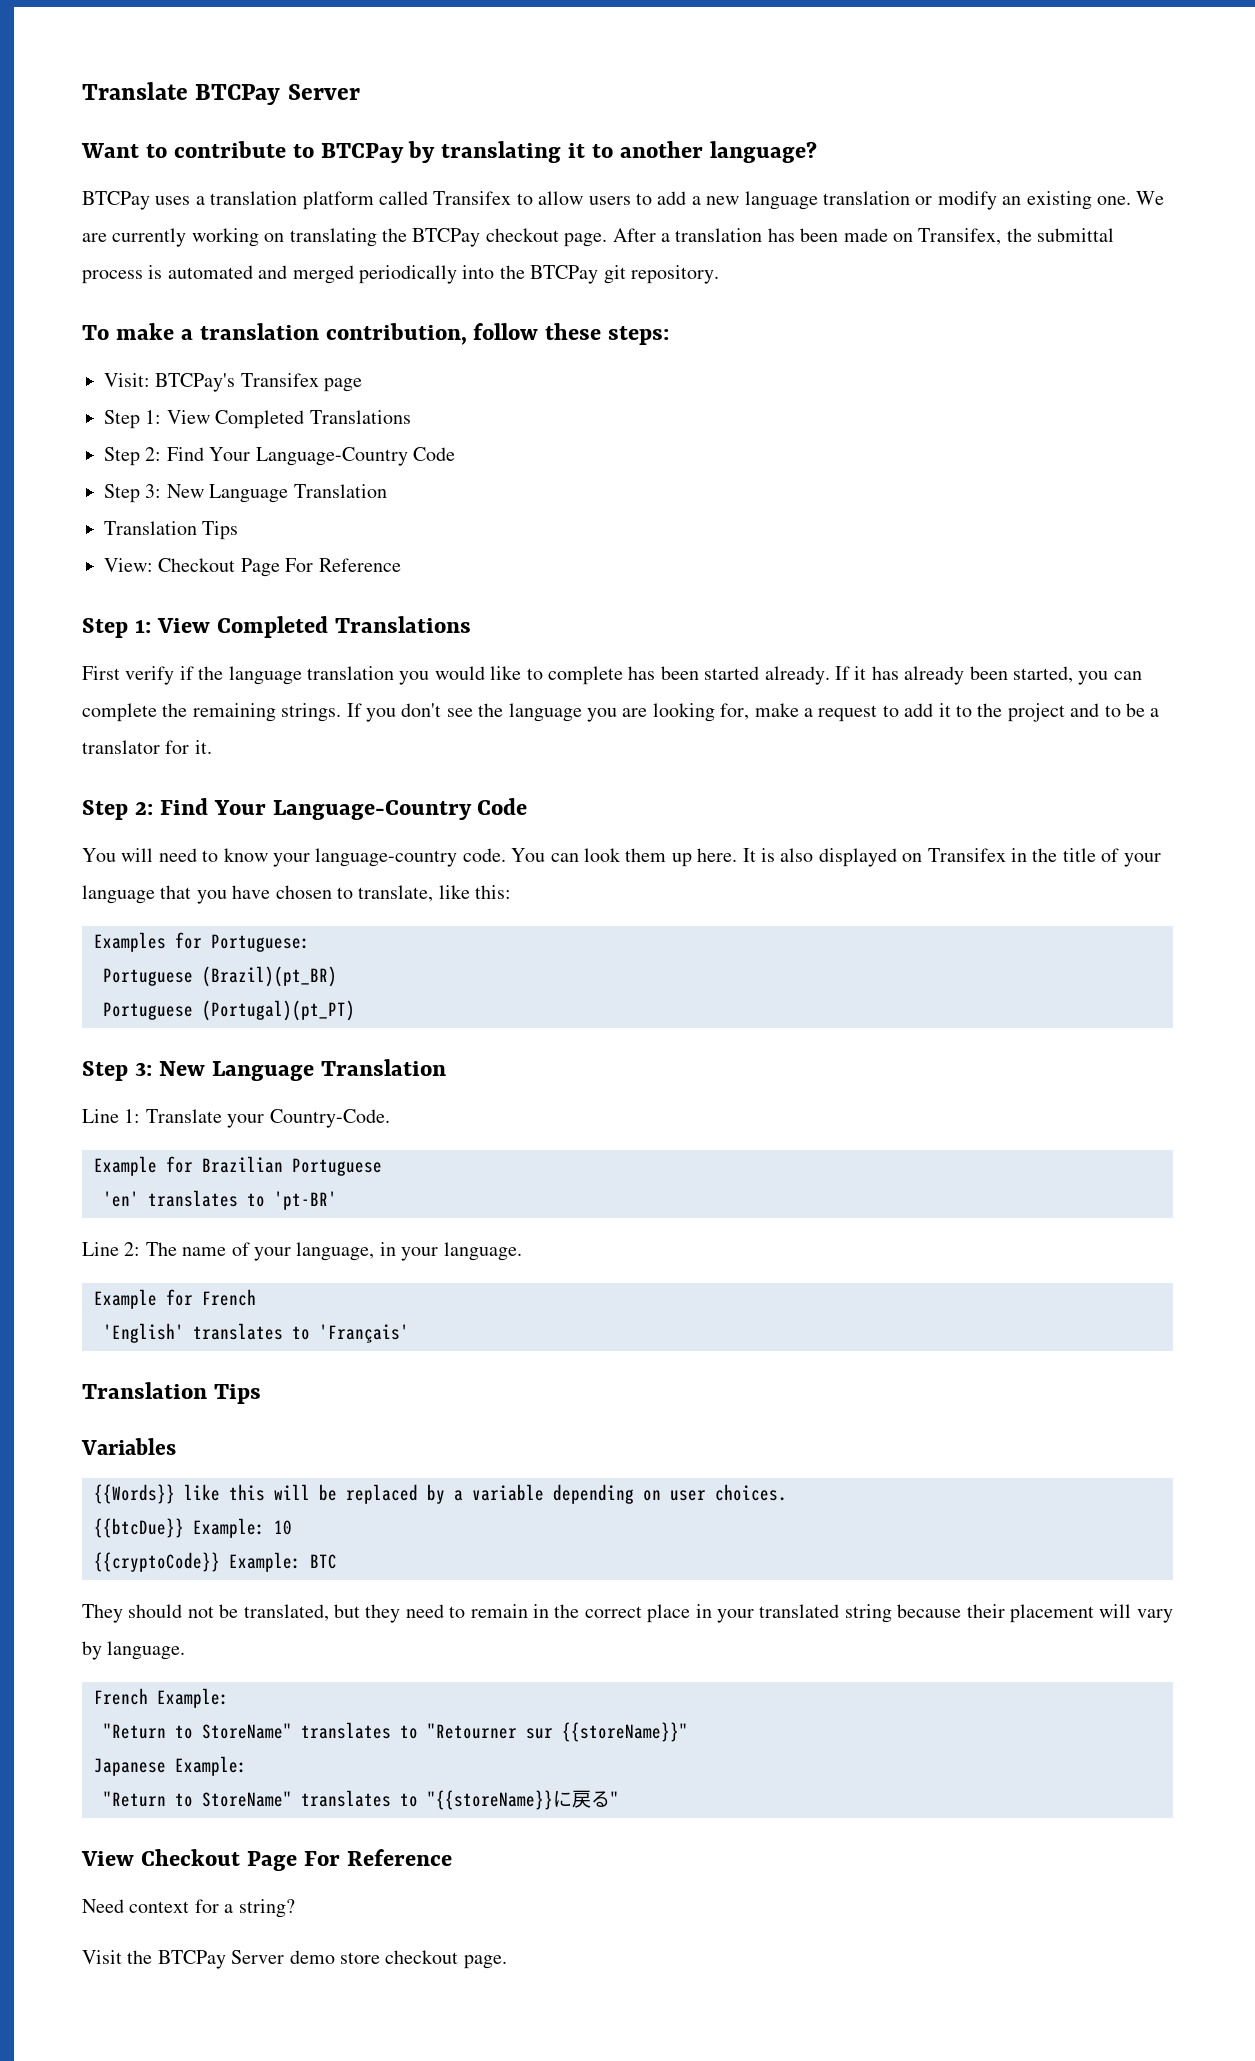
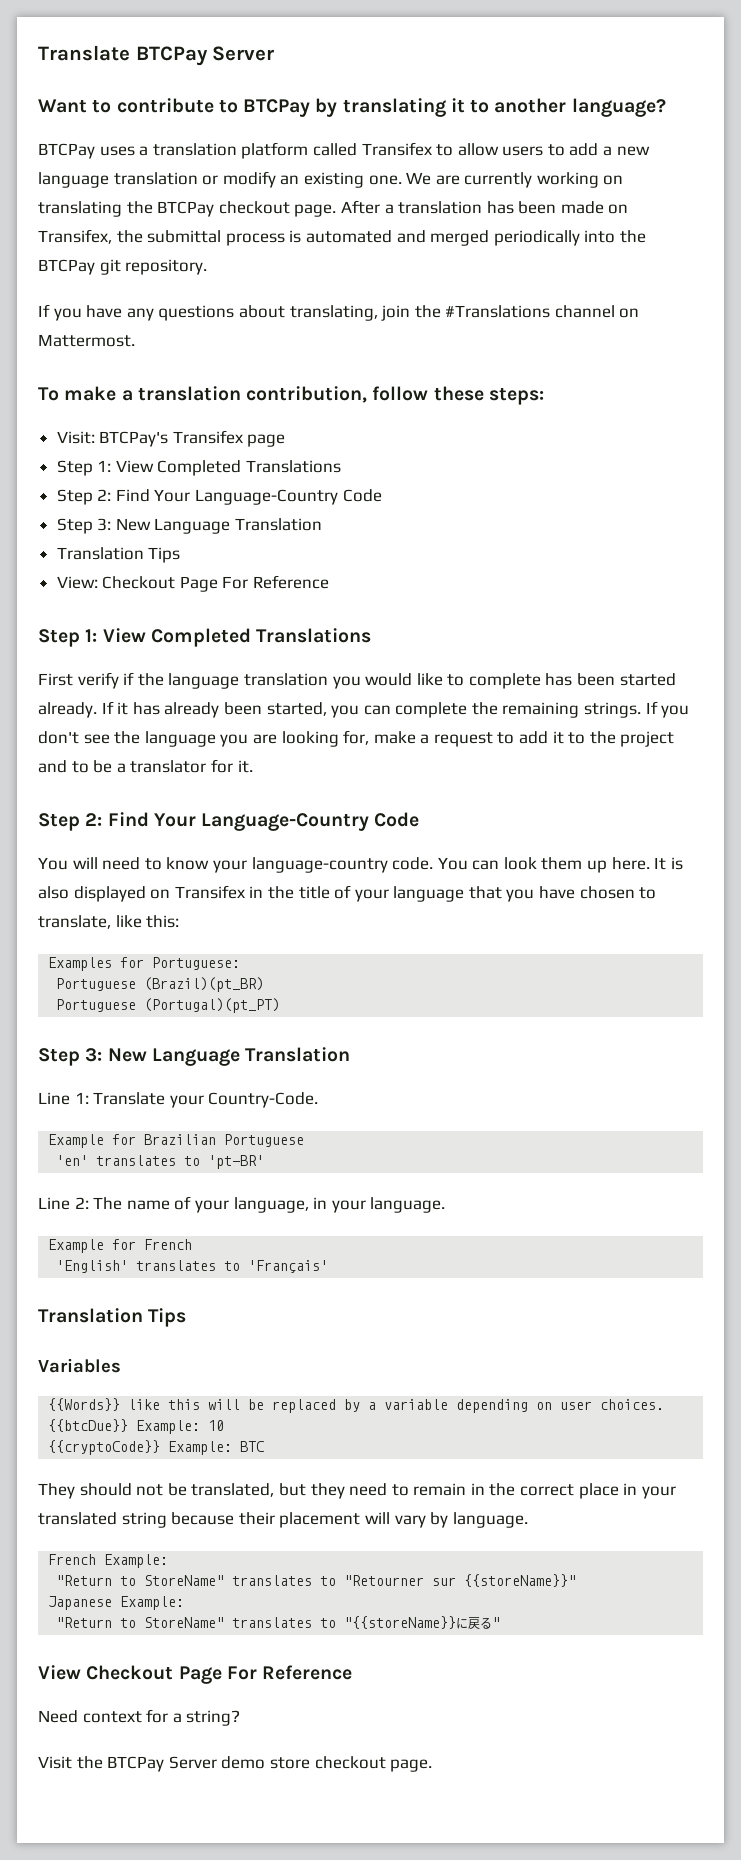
+ If you have any questions about translating, join the #Translations channel on Mattermost.

